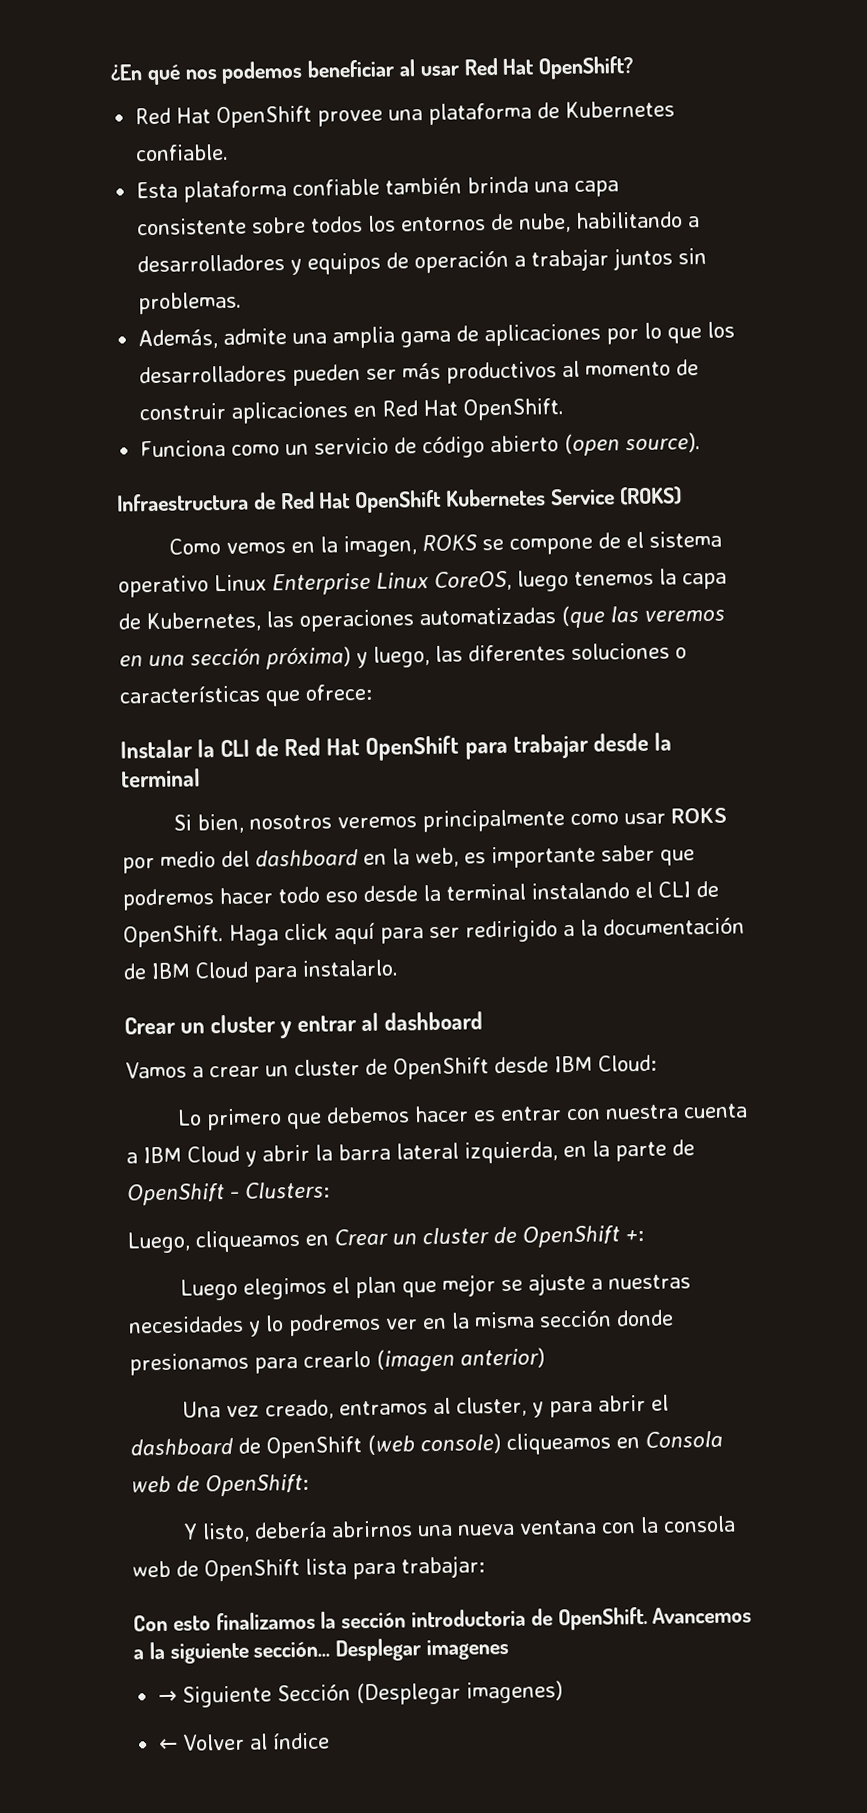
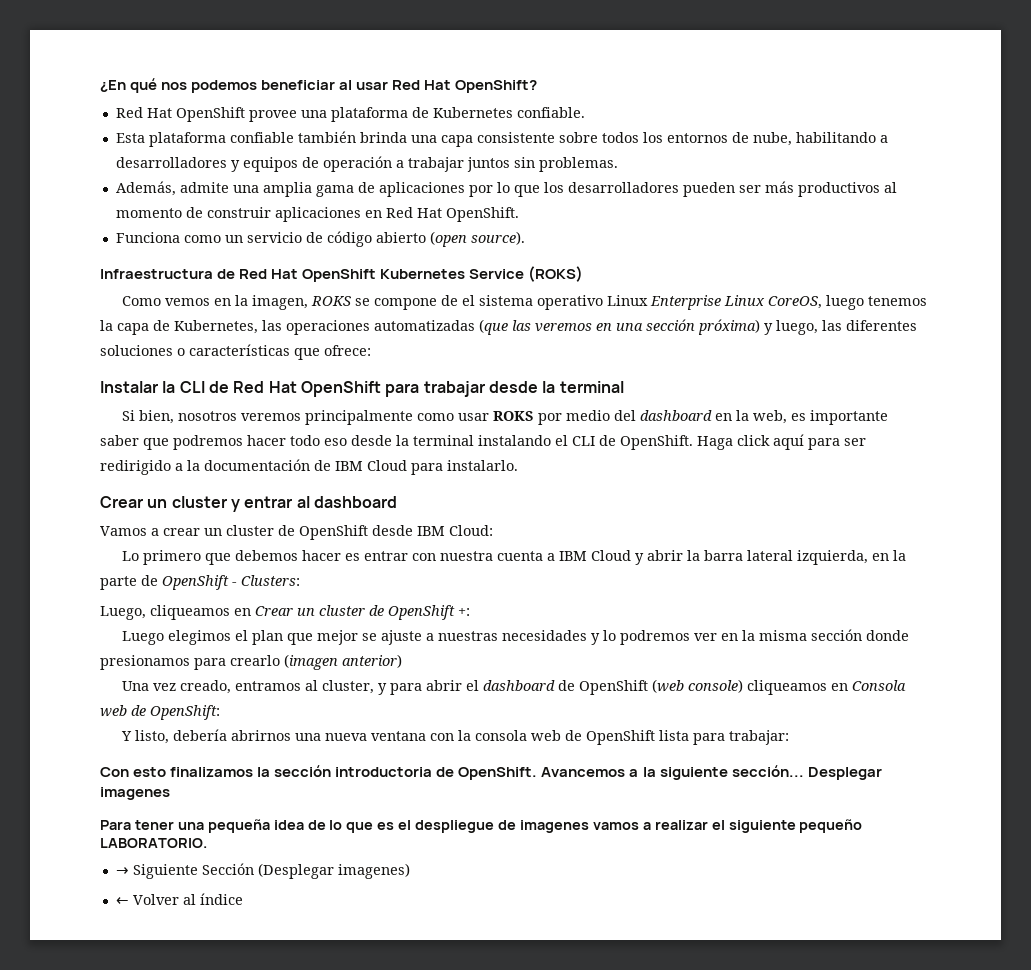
+ Para tener una pequeña idea de lo que es el despliegue de imagenes vamos a realizar el siguiente pequeño LABORATORIO.

